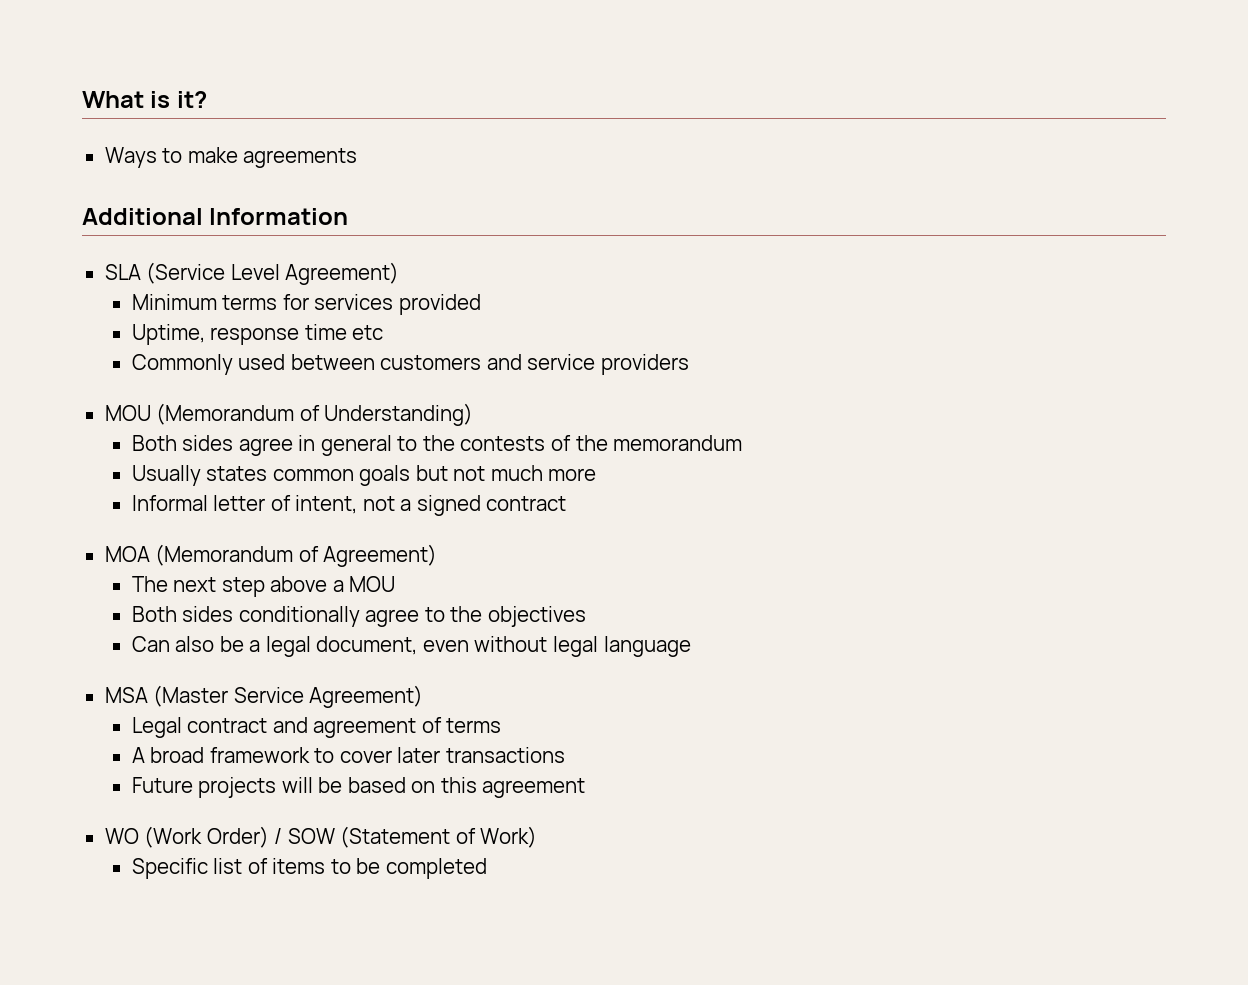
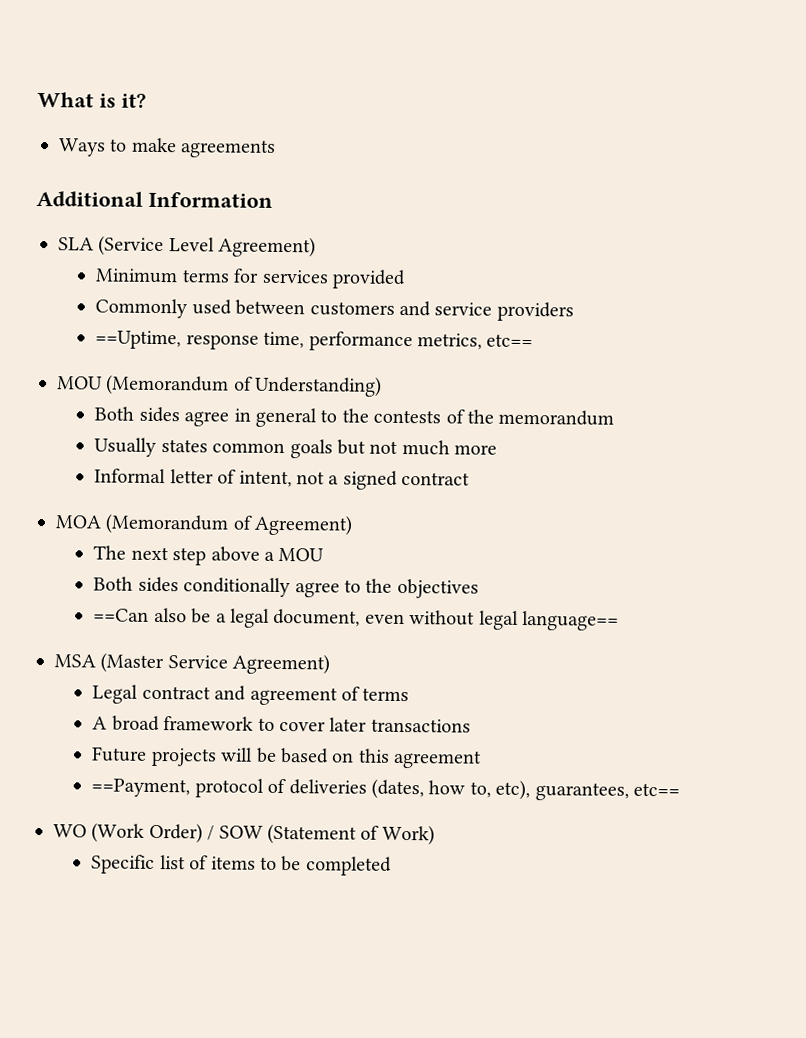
- Uptime, response time etc
+ ==Uptime, response time, performance metrics, etc==
- Can also be a legal document, even without legal language
+ ==Can also be a legal document, even without legal language==
+ ==Payment, protocol of deliveries (dates, how to, etc), guarantees, etc==

